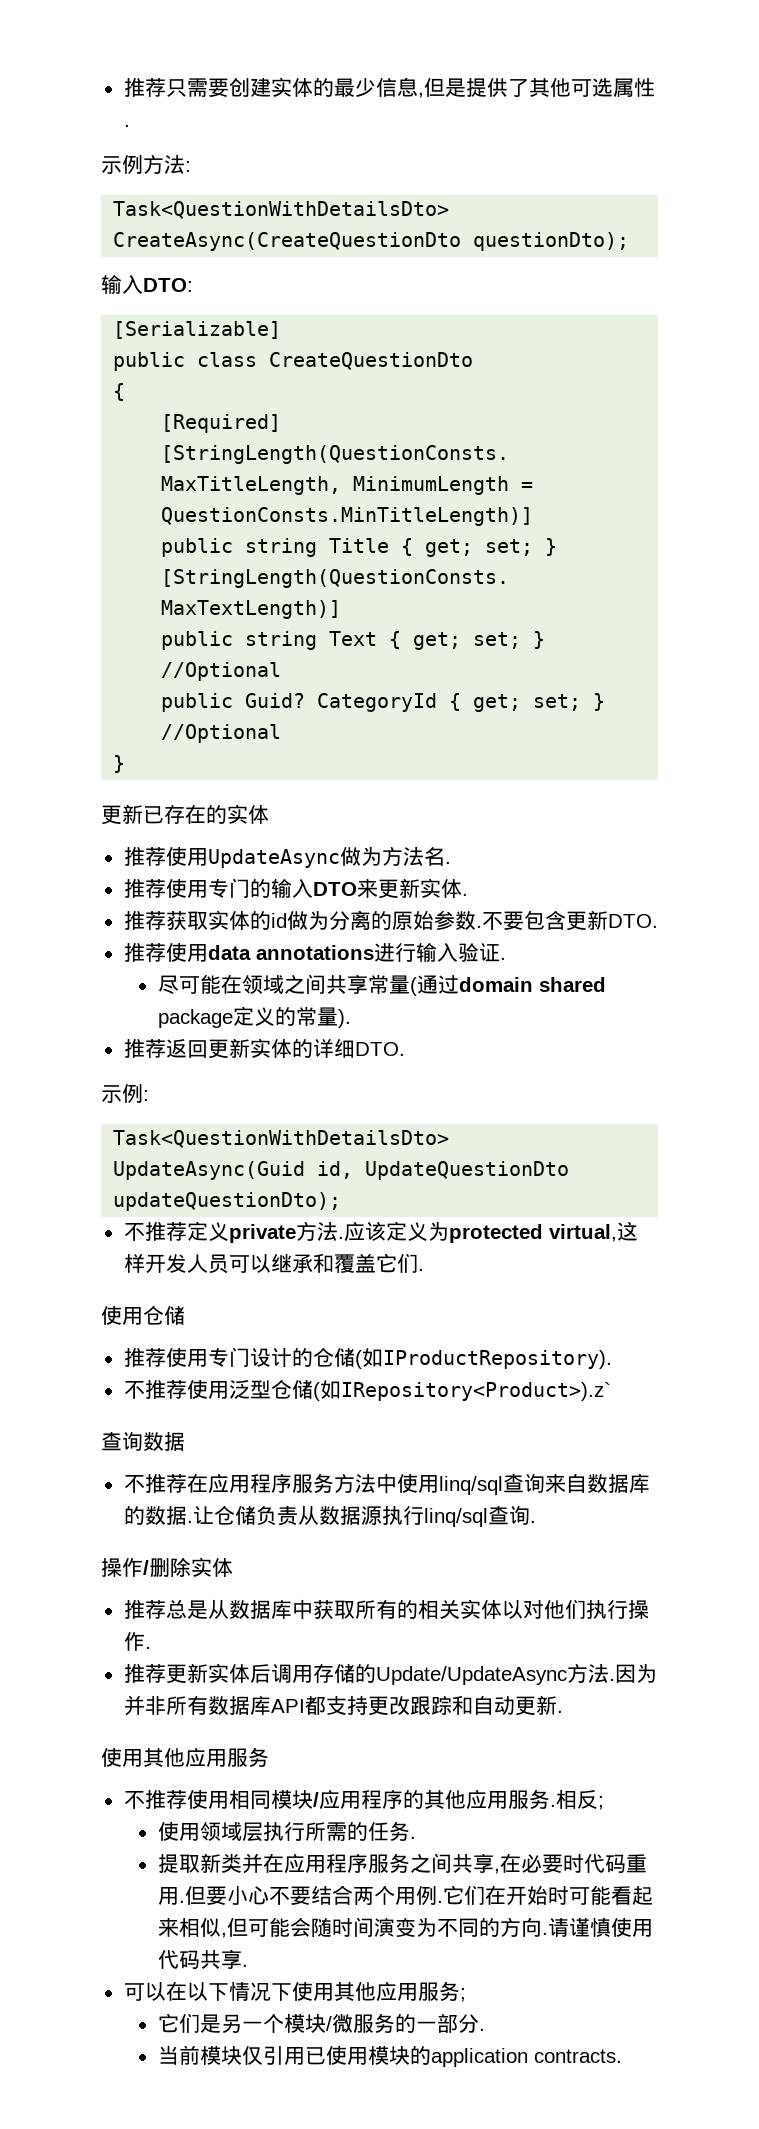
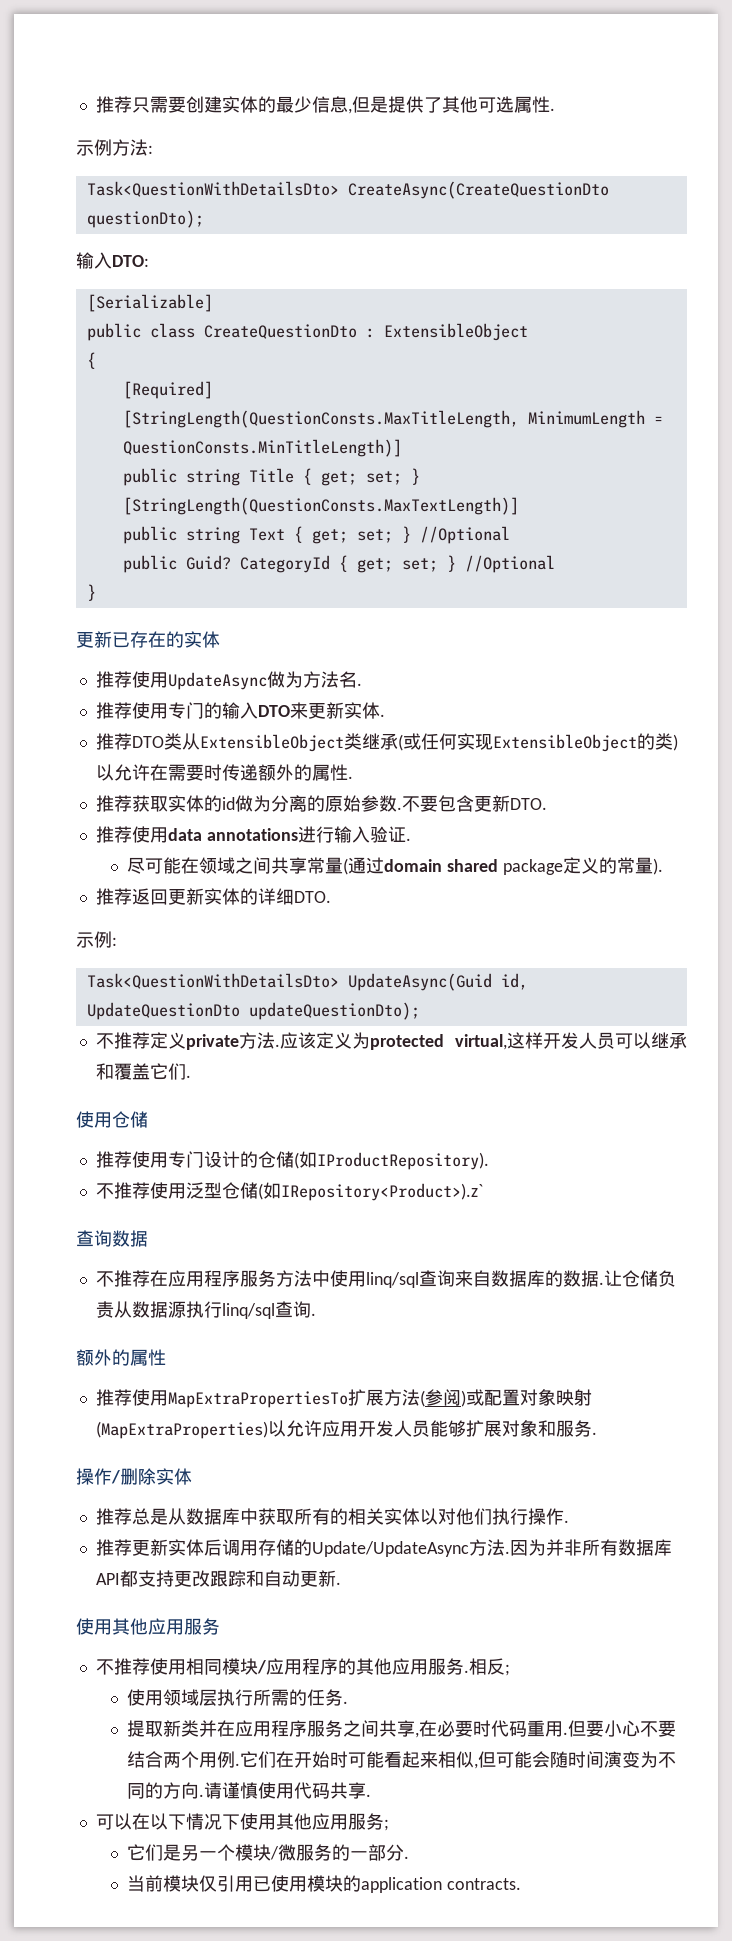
- public class CreateQuestionDto
+ public class CreateQuestionDto : ExtensibleObject
+ 推荐DTO类从ExtensibleObject类继承(或任何实现ExtensibleObject的类)以允许在需要时传递额外的属性.
  让仓储负责从数据源执行linq/sql查询.
+ 额外的属性
+ 推荐使用MapExtraPropertiesTo扩展方法(参阅)或配置对象映射(MapExtraProperties)以允许应用开发人员能够扩展对象和服务.

